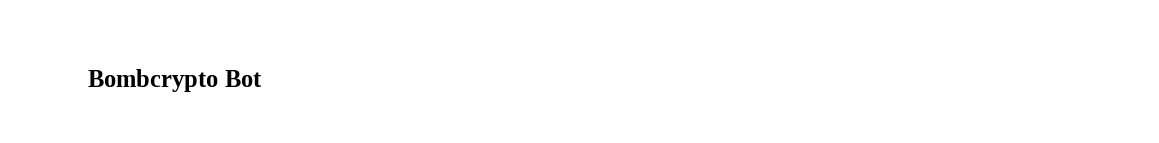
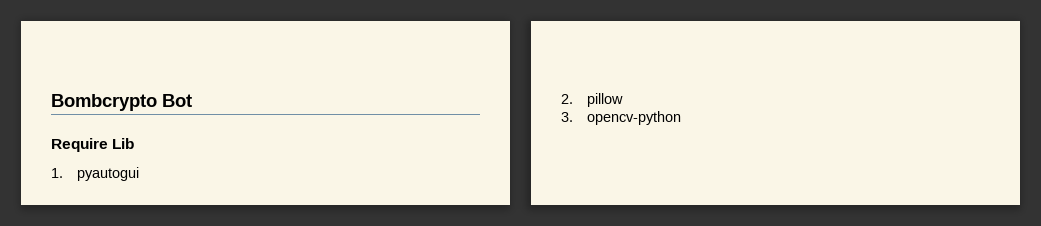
+ Require Lib
+ 1. pyautogui
+ 2. pillow
+ 3. opencv-python

